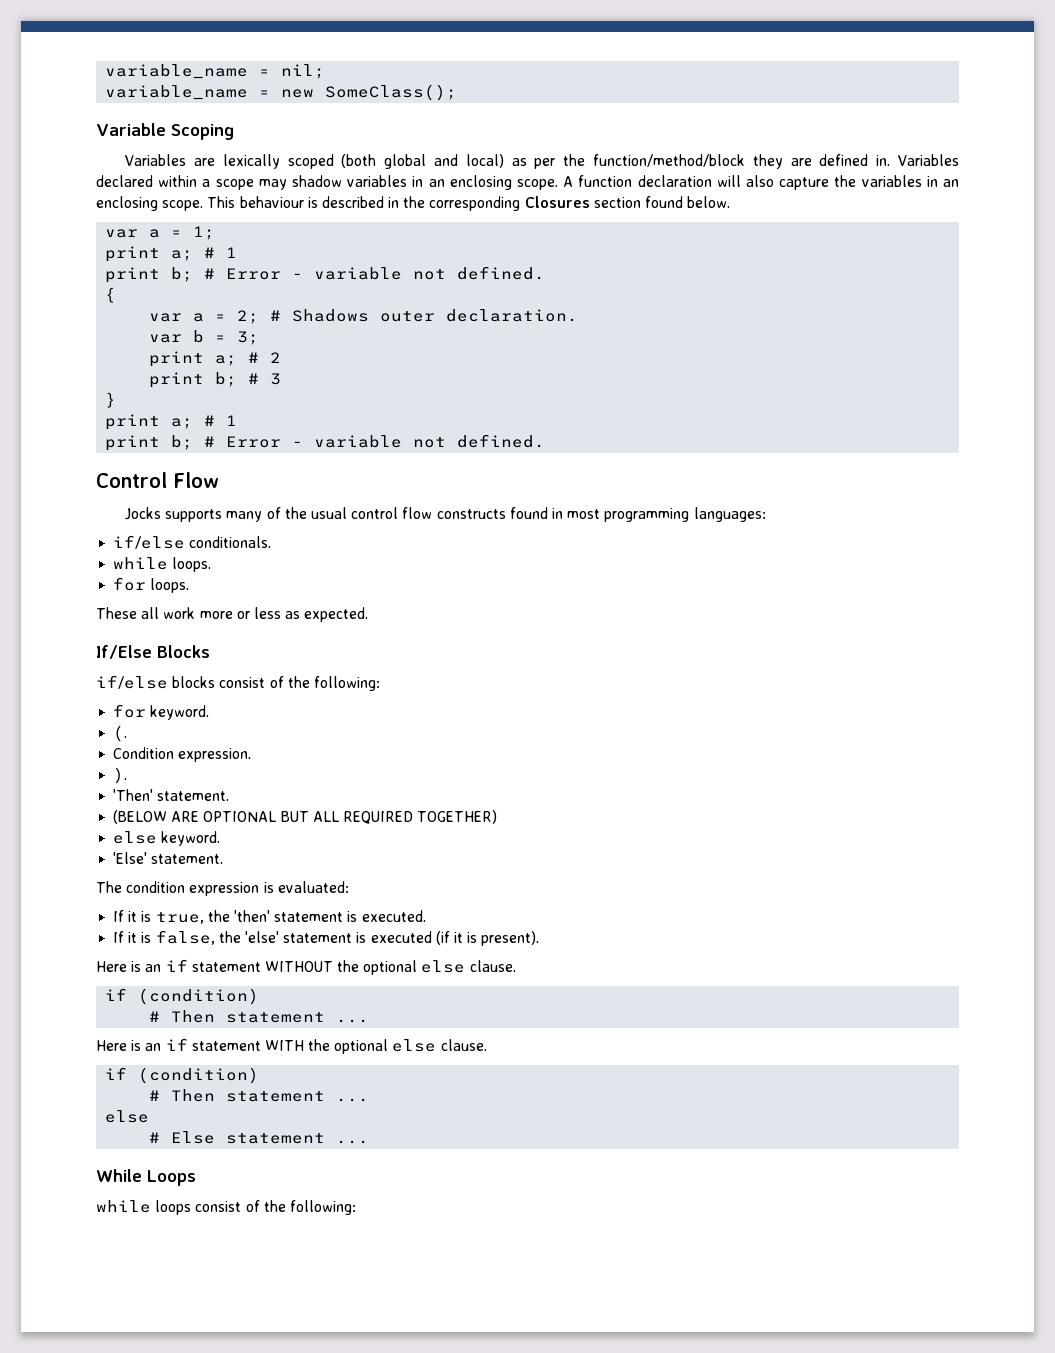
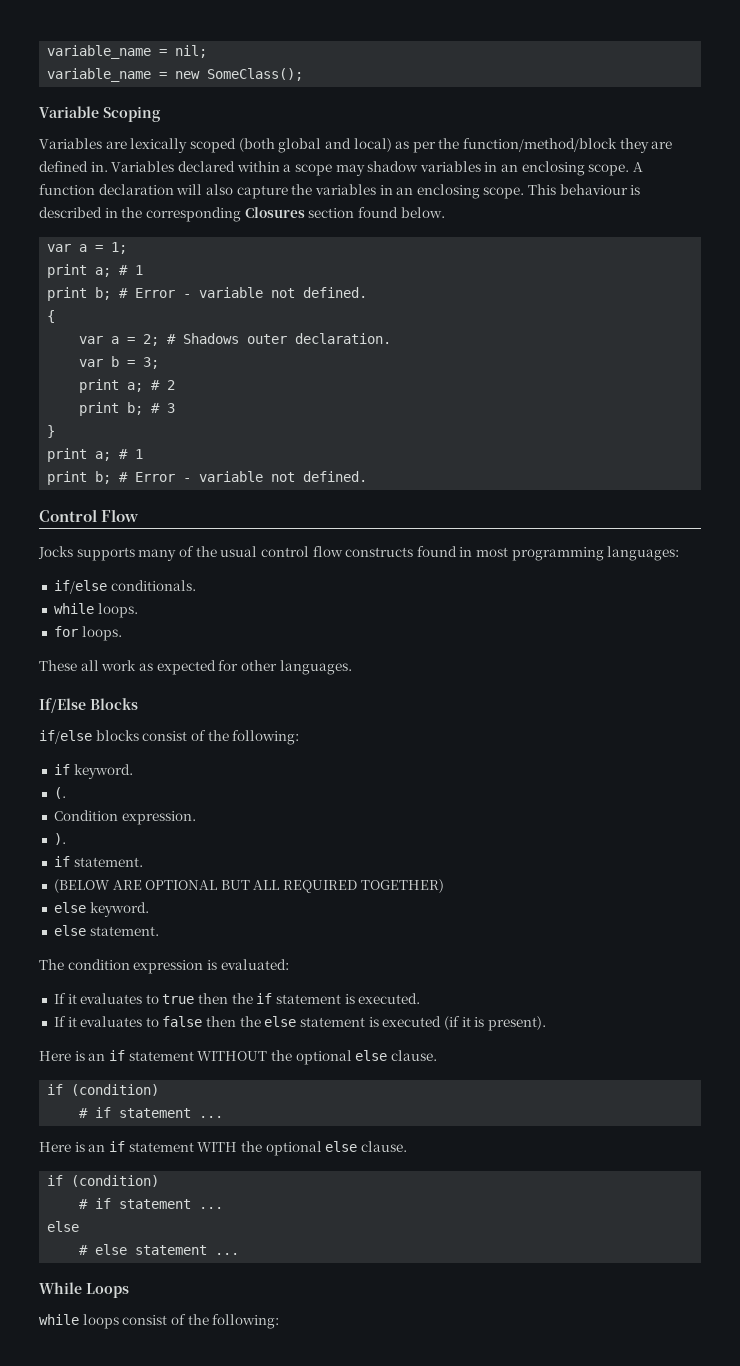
- These all work more or less as expected.
+ These all work as expected for other languages.
- for keyword.
+ if keyword.
- 'Then' statement.
+ if statement.
- 'Else' statement.
+ else statement.
- If it is true, the 'then' statement is executed.
+ If it evaluates to true then the if statement is executed.
- If it is false, the 'else' statement is executed (if it is present).
+ If it evaluates to false then the else statement is executed (if it is present).
  Here is an if statement WITHOUT the optional else clause.
  if (condition)
- # Then statement ...
+ # if statement ...
  Here is an if statement WITH the optional else clause.
  if (condition)
- # Then statement ...
+ # if statement ...
- # Else statement ...
+ # else statement ...

